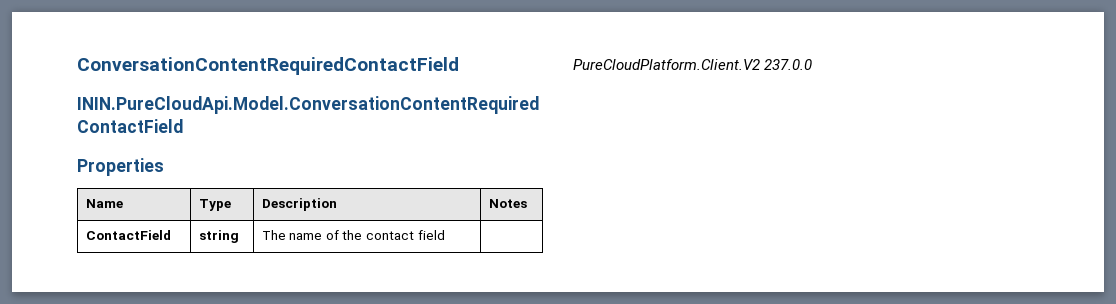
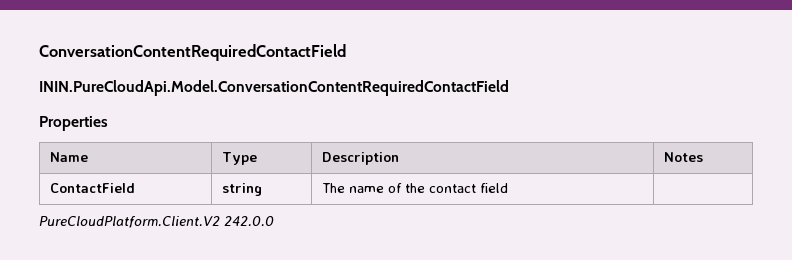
- PureCloudPlatform.Client.V2 237.0.0
+ PureCloudPlatform.Client.V2 242.0.0

